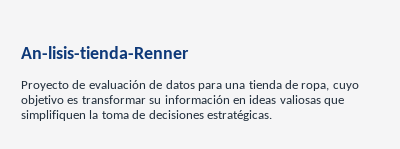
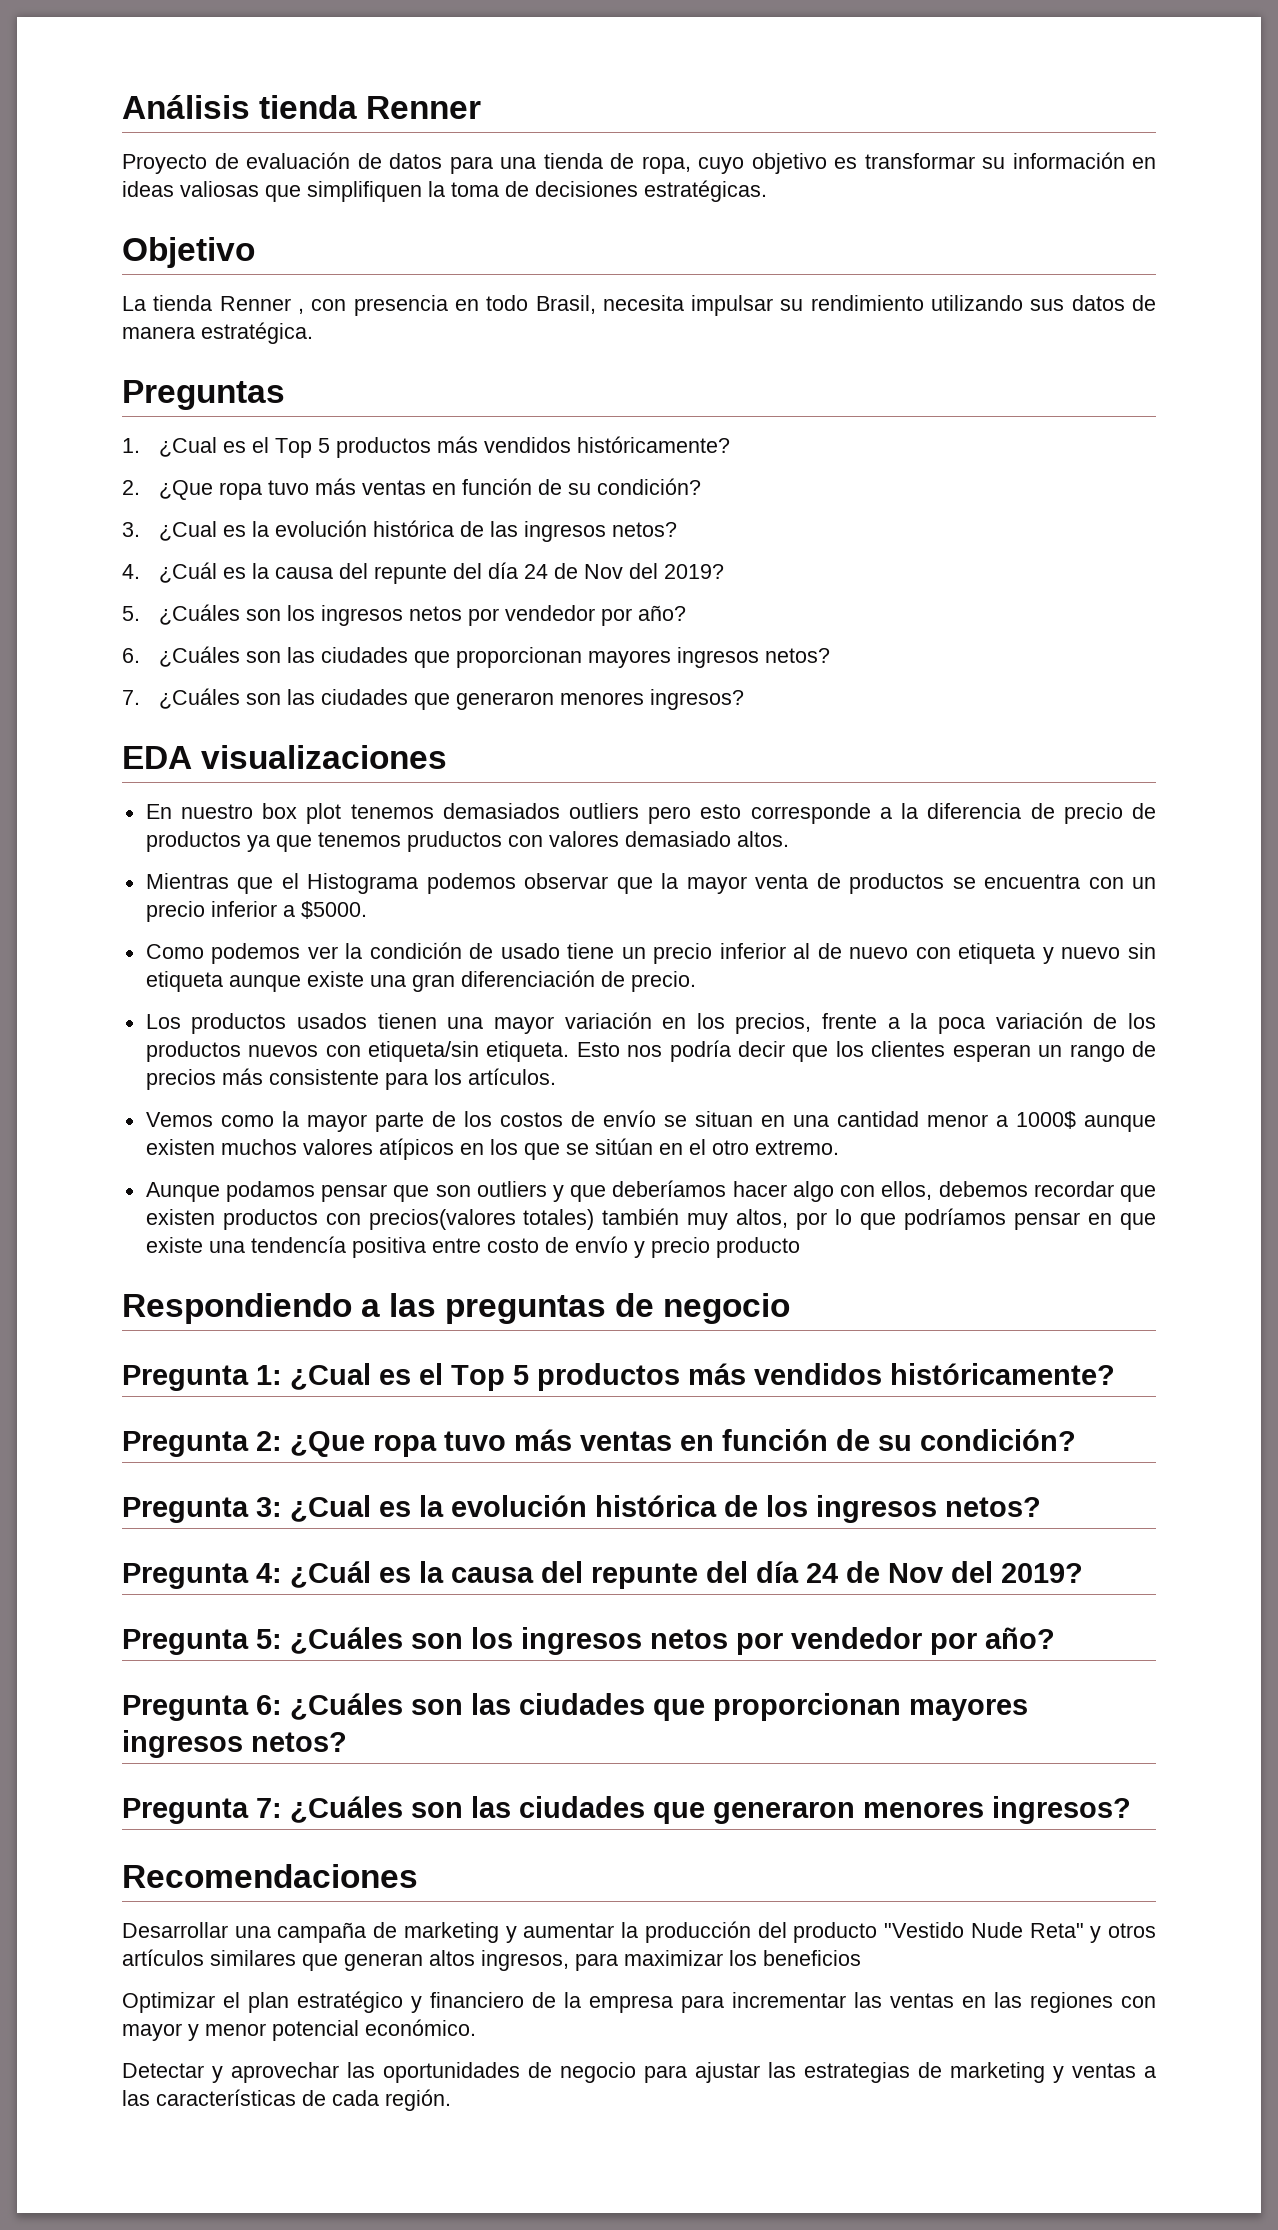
- An-lisis-tienda-Renner
+ Análisis tienda Renner
+ Objetivo
+ La tienda Renner , con presencia en todo Brasil, necesita impulsar su rendimiento utilizando sus datos de manera estratégica.
+ Preguntas
+ 1. ¿Cual es el Top 5 productos más vendidos históricamente?
+ 2. ¿Que ropa tuvo más ventas en función de su condición?
+ 3. ¿Cual es la evolución histórica de las ingresos netos?
+ 4. ¿Cuál es la causa del repunte del día 24 de Nov del 2019?
+ 5. ¿Cuáles son los ingresos netos por vendedor por año?
+ 6. ¿Cuáles son las ciudades que proporcionan mayores ingresos netos?
+ 7. ¿Cuáles son las ciudades que generaron menores ingresos?
+ EDA visualizaciones
+ En nuestro box plot tenemos demasiados outliers pero esto corresponde a la diferencia de precio de productos ya que tenemos pruductos con valores demasiado altos.
+ Mientras que el Histograma podemos observar que la mayor venta de productos se encuentra con un precio inferior a $5000.
+ Como podemos ver la condición de usado tiene un precio inferior al de nuevo con etiqueta y nuevo sin etiqueta aunque existe una gran diferenciación de precio.
+ Los productos usados tienen una mayor variación en los precios, frente a la poca variación de los productos nuevos con etiqueta/sin etiqueta. Esto nos podría decir que los clientes esperan un rango de precios más consistente para los artículos.
+ Vemos como la mayor parte de los costos de envío se situan en una cantidad menor a 1000$ aunque existen muchos valores atípicos en los que se sitúan en el otro extremo.
+ Aunque podamos pensar que son outliers y que deberíamos hacer algo con ellos, debemos recordar que existen productos con precios(valores totales) también muy altos, por lo que podríamos pensar en que existe una tendencía positiva entre costo de envío y precio producto
+ Respondiendo a las preguntas de negocio
+ Pregunta 1: ¿Cual es el Top 5 productos más vendidos históricamente?
+ Pregunta 2: ¿Que ropa tuvo más ventas en función de su condición?
+ Pregunta 3: ¿Cual es la evolución histórica de los ingresos netos?
+ Pregunta 4: ¿Cuál es la causa del repunte del día 24 de Nov del 2019?
+ Pregunta 5: ¿Cuáles son los ingresos netos por vendedor por año?
+ Pregunta 6: ¿Cuáles son las ciudades que proporcionan mayores ingresos netos?
+ Pregunta 7: ¿Cuáles son las ciudades que generaron menores ingresos?
+ Recomendaciones
+ Desarrollar una campaña de marketing y aumentar la producción del producto "Vestido Nude Reta" y otros artículos similares que generan altos ingresos, para maximizar los beneficios
+ Optimizar el plan estratégico y financiero de la empresa para incrementar las ventas en las regiones con mayor y menor potencial económico.
+ Detectar y aprovechar las oportunidades de negocio para ajustar las estrategias de marketing y ventas a las características de cada región.

